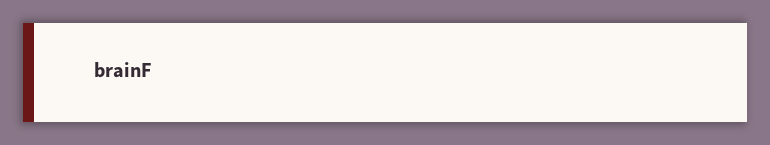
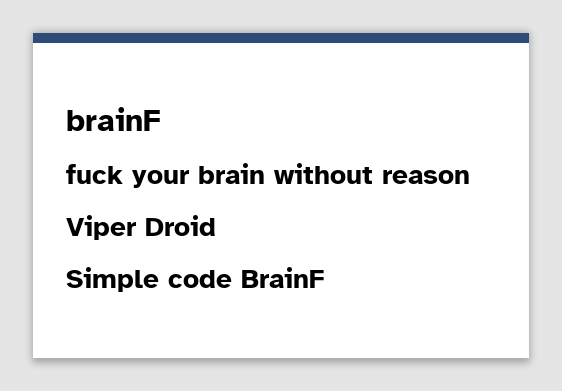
+ fuck your brain without reason
+ Viper Droid
+ Simple code BrainF

